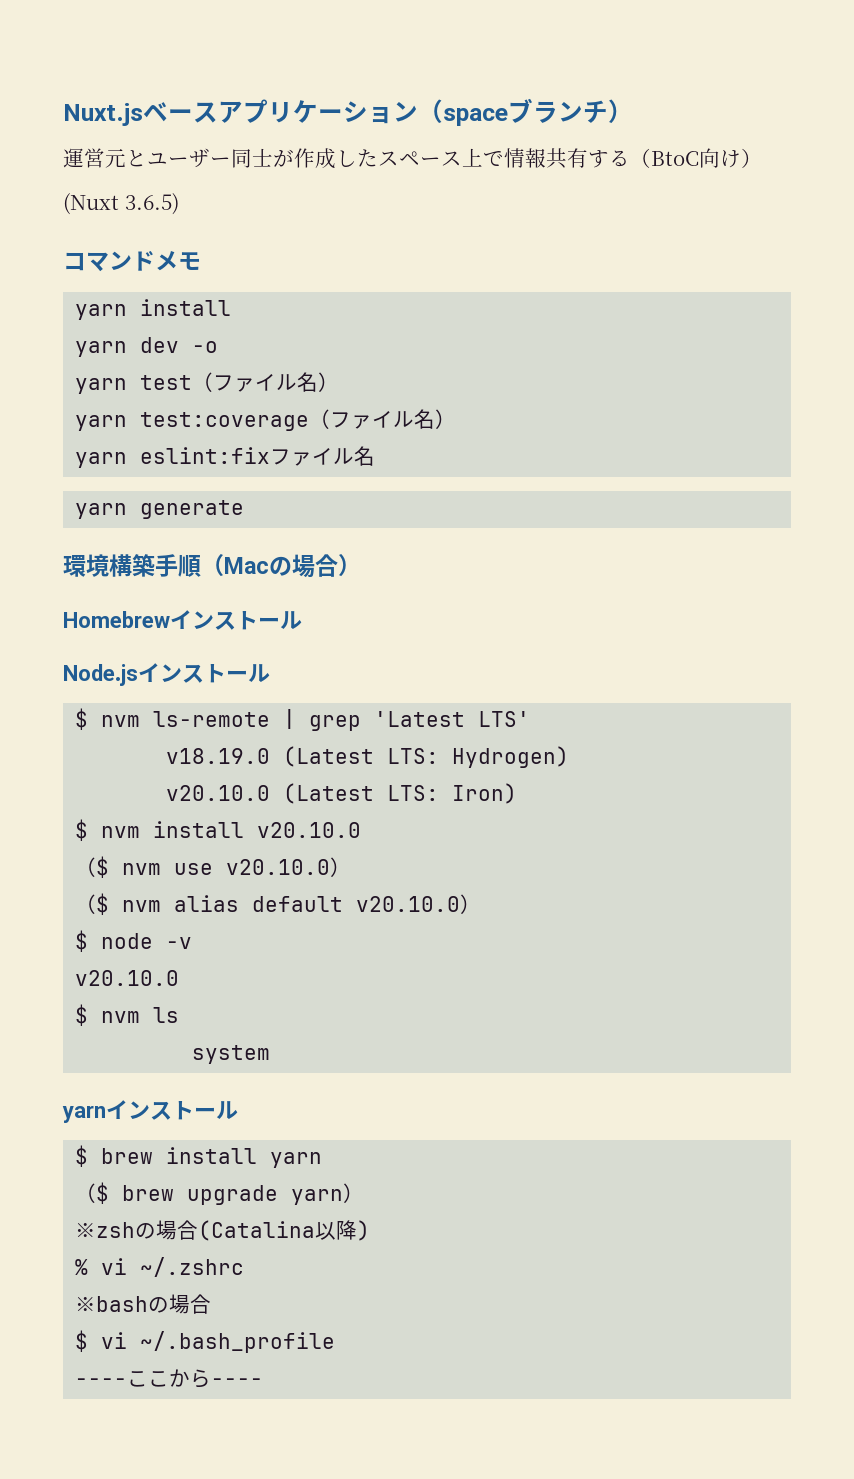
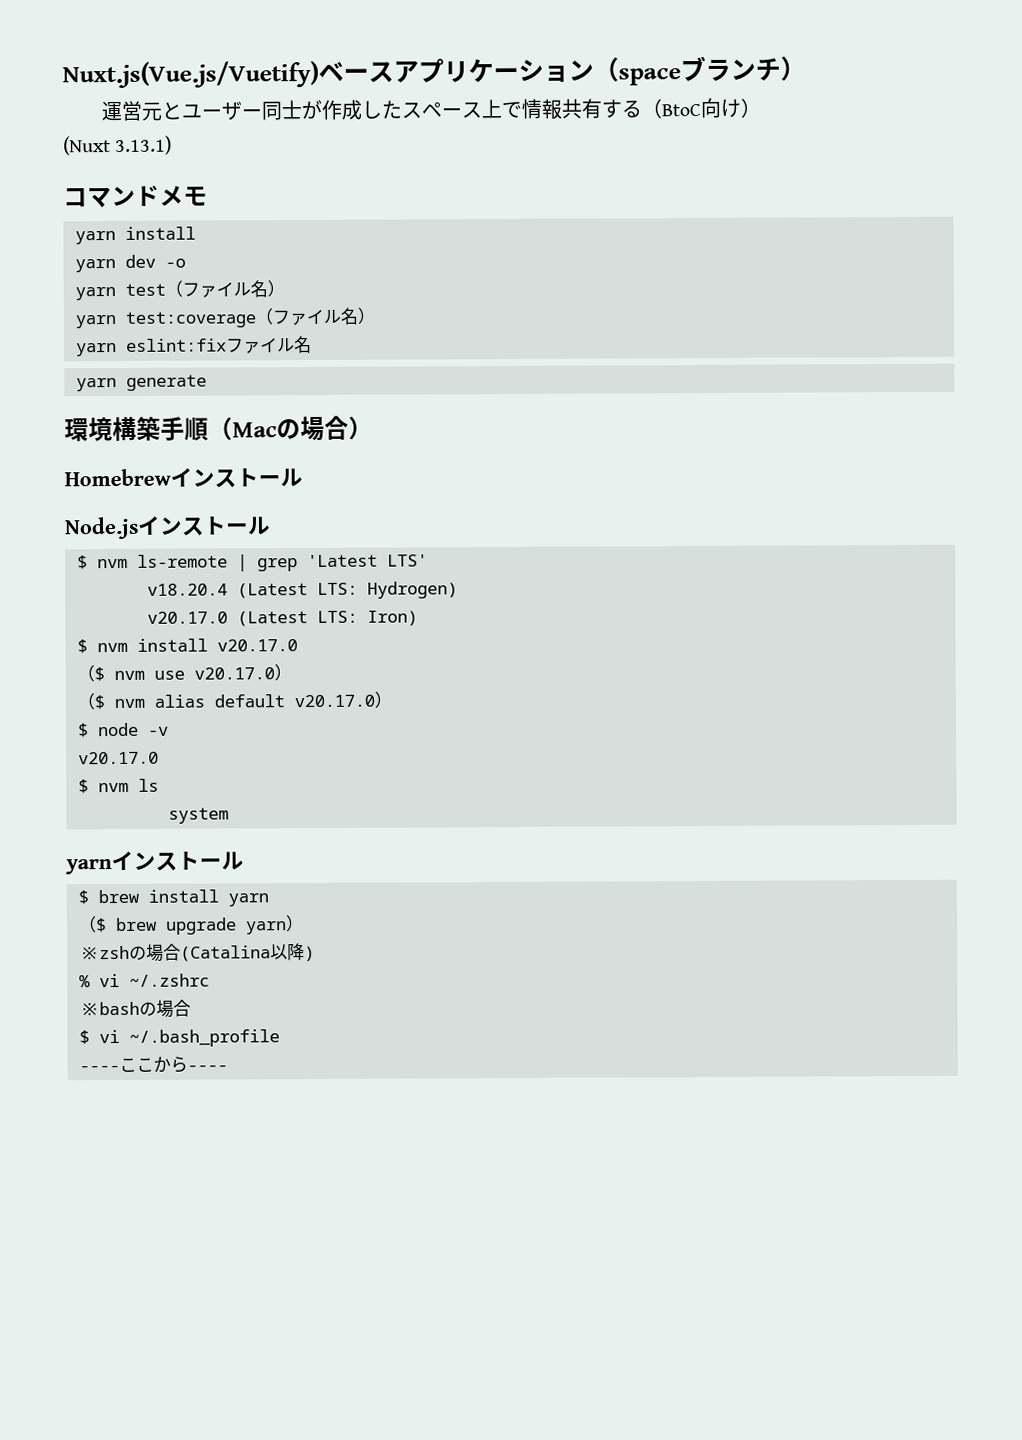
- Nuxt.jsベースアプリケーション（spaceブランチ）
+ Nuxt.js(Vue.js/Vuetify)ベースアプリケーション（spaceブランチ）
- (Nuxt 3.6.5)
+ (Nuxt 3.13.1)
- v18.19.0 (Latest LTS: Hydrogen)
+ v18.20.4 (Latest LTS: Hydrogen)
- v20.10.0 (Latest LTS: Iron)
+ v20.17.0 (Latest LTS: Iron)
- $ nvm install v20.10.0
+ $ nvm install v20.17.0
- （$ nvm use v20.10.0）
+ （$ nvm use v20.17.0）
- （$ nvm alias default v20.10.0）
+ （$ nvm alias default v20.17.0）
  $ node -v
- v20.10.0
+ v20.17.0

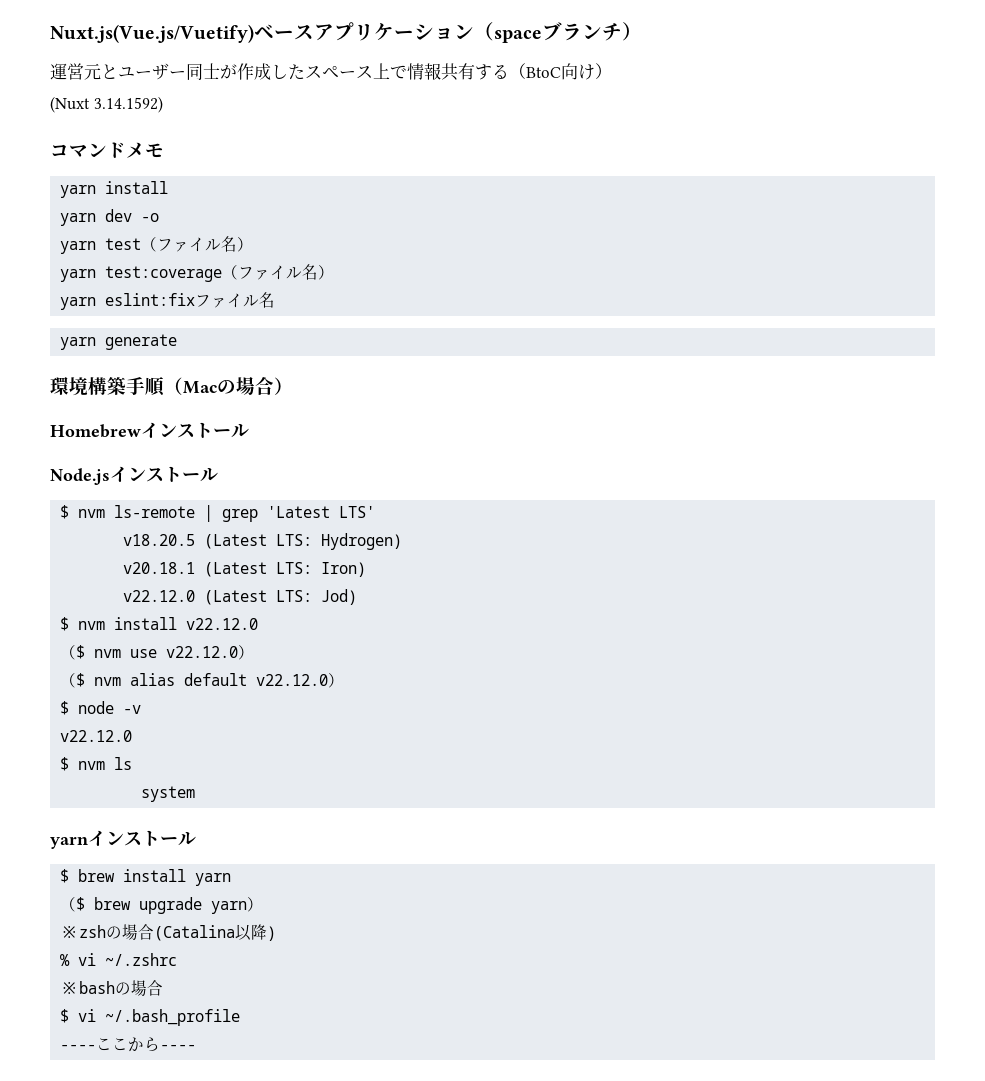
- (Nuxt 3.13.1)
+ (Nuxt 3.14.1592)
- v18.20.4 (Latest LTS: Hydrogen)
+ v18.20.5 (Latest LTS: Hydrogen)
- v20.17.0 (Latest LTS: Iron)
+ v20.18.1 (Latest LTS: Iron)
+ v22.12.0 (Latest LTS: Jod)
- $ nvm install v20.17.0
+ $ nvm install v22.12.0
- （$ nvm use v20.17.0）
+ （$ nvm use v22.12.0）
- （$ nvm alias default v20.17.0）
+ （$ nvm alias default v22.12.0）
  $ node -v
- v20.17.0
+ v22.12.0

